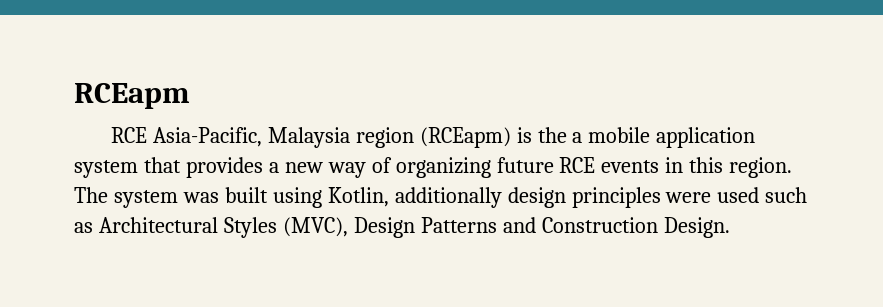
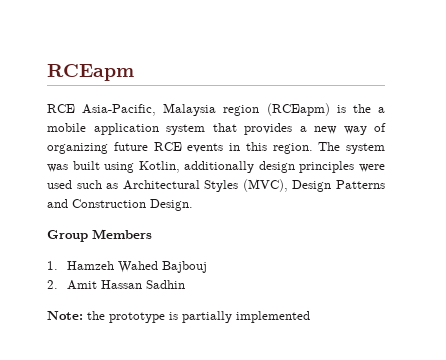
+ Group Members
+ 1. Hamzeh Wahed Bajbouj
+ 2. Amit Hassan Sadhin
+ Note: the prototype is partially implemented

